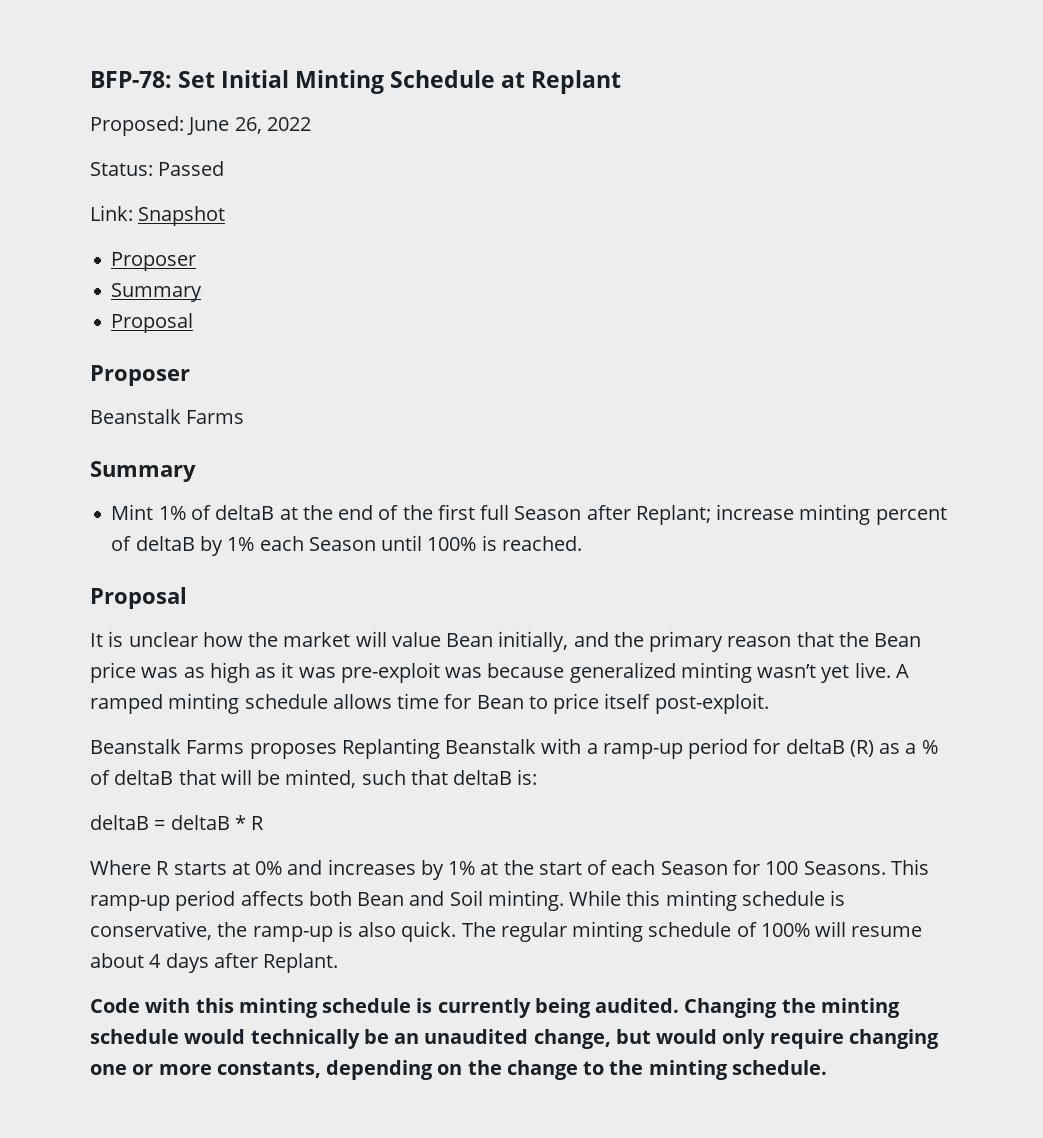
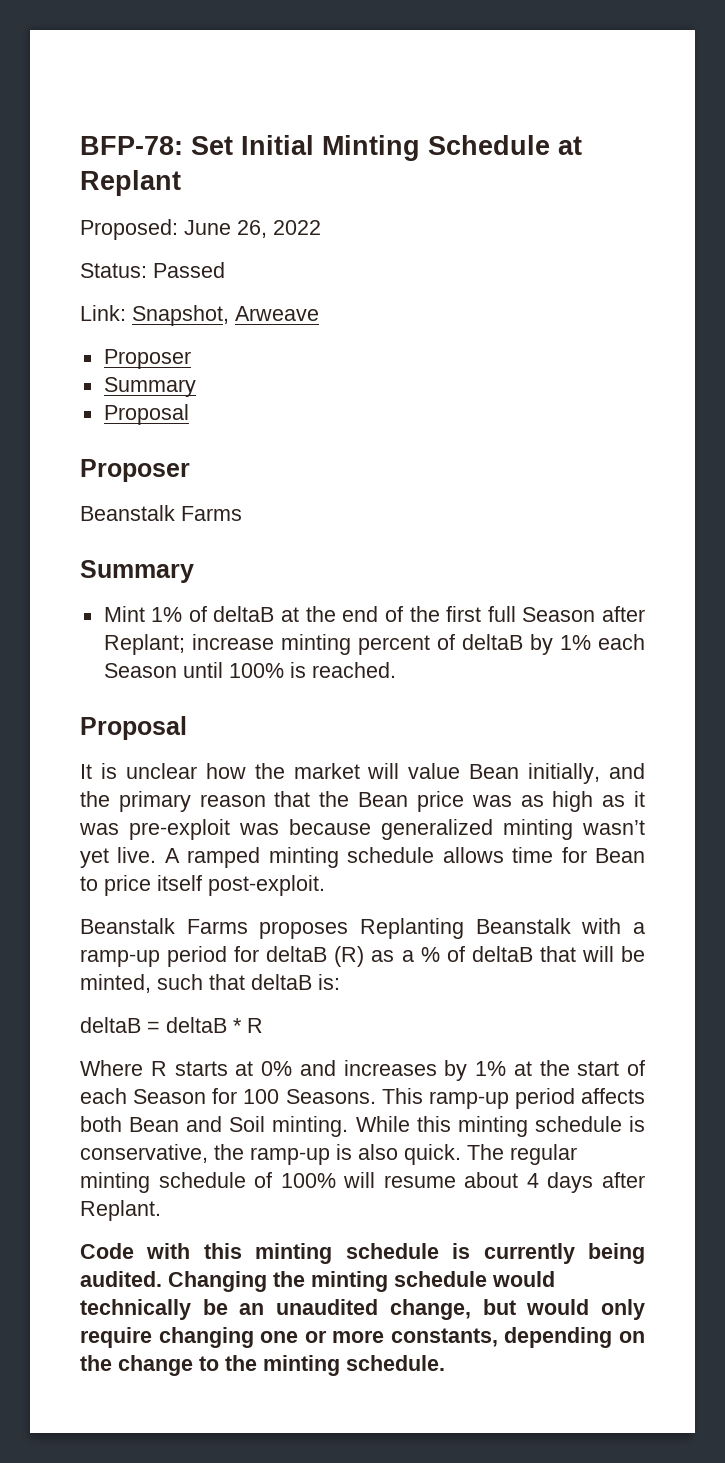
- Link: Snapshot
+ Link: Snapshot, Arweave

